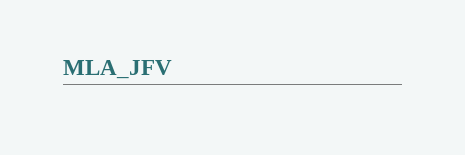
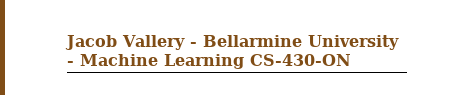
- MLA_JFV
+ Jacob Vallery - Bellarmine University - Machine Learning CS-430-ON

